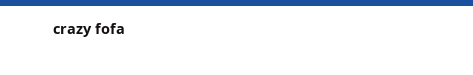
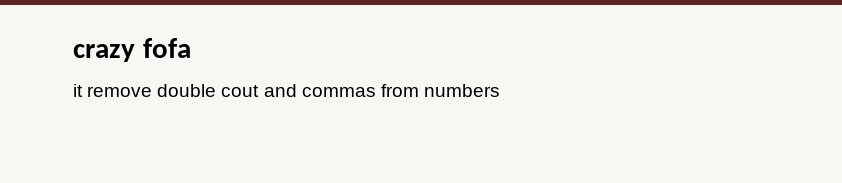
+ it remove double cout and commas from numbers

